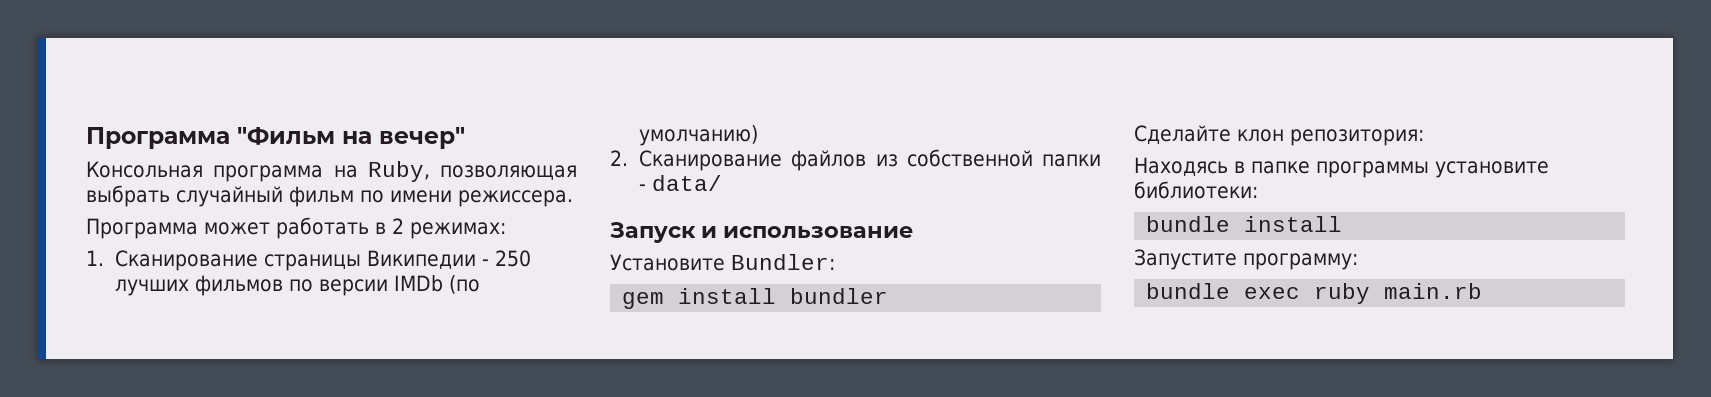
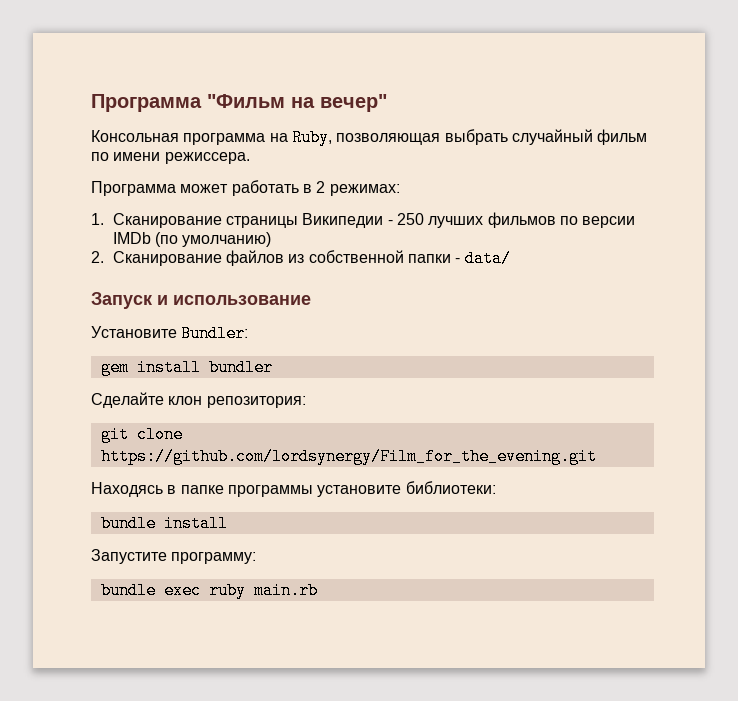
+ git clone https://github.com/lordsynergy/Film_for_the_evening.git

